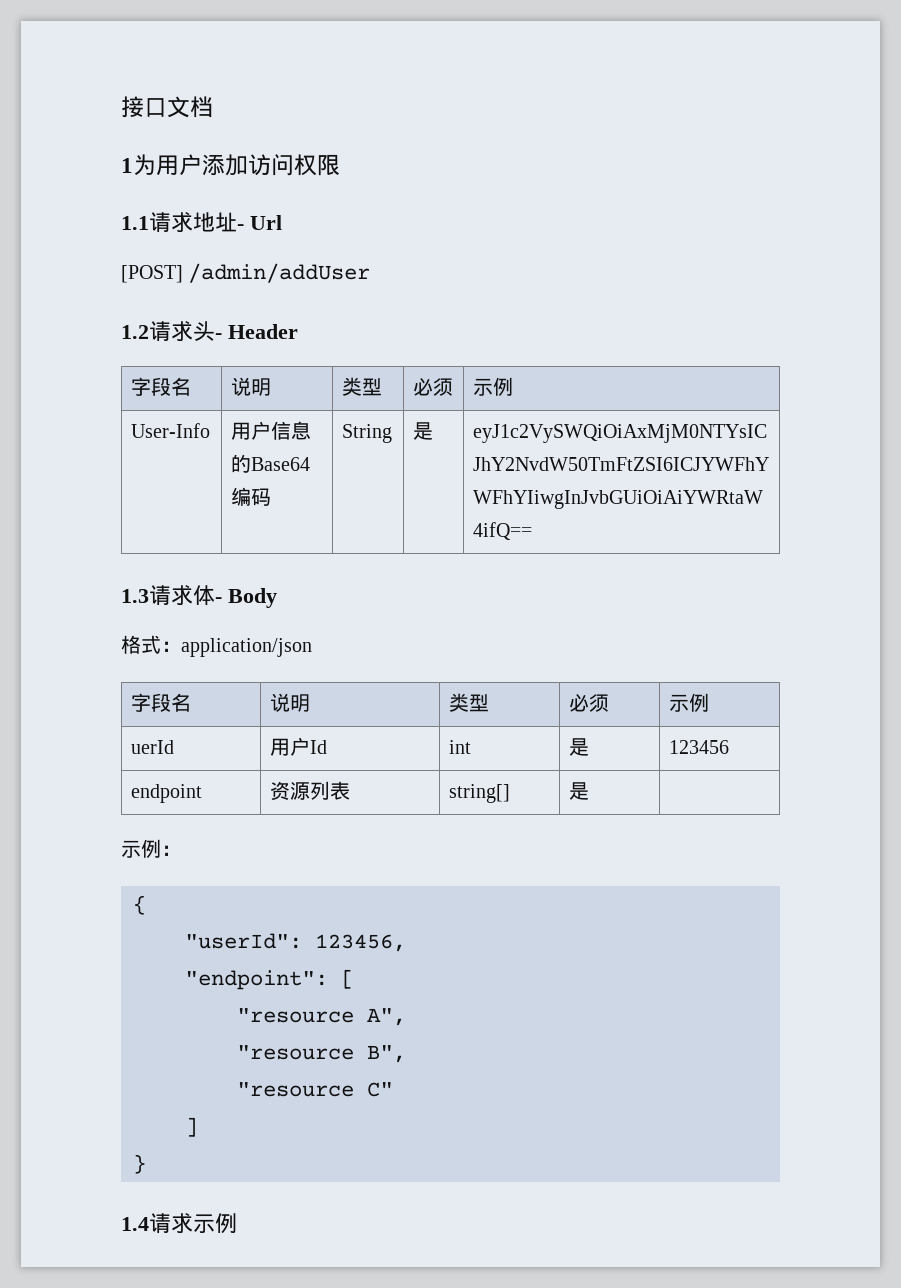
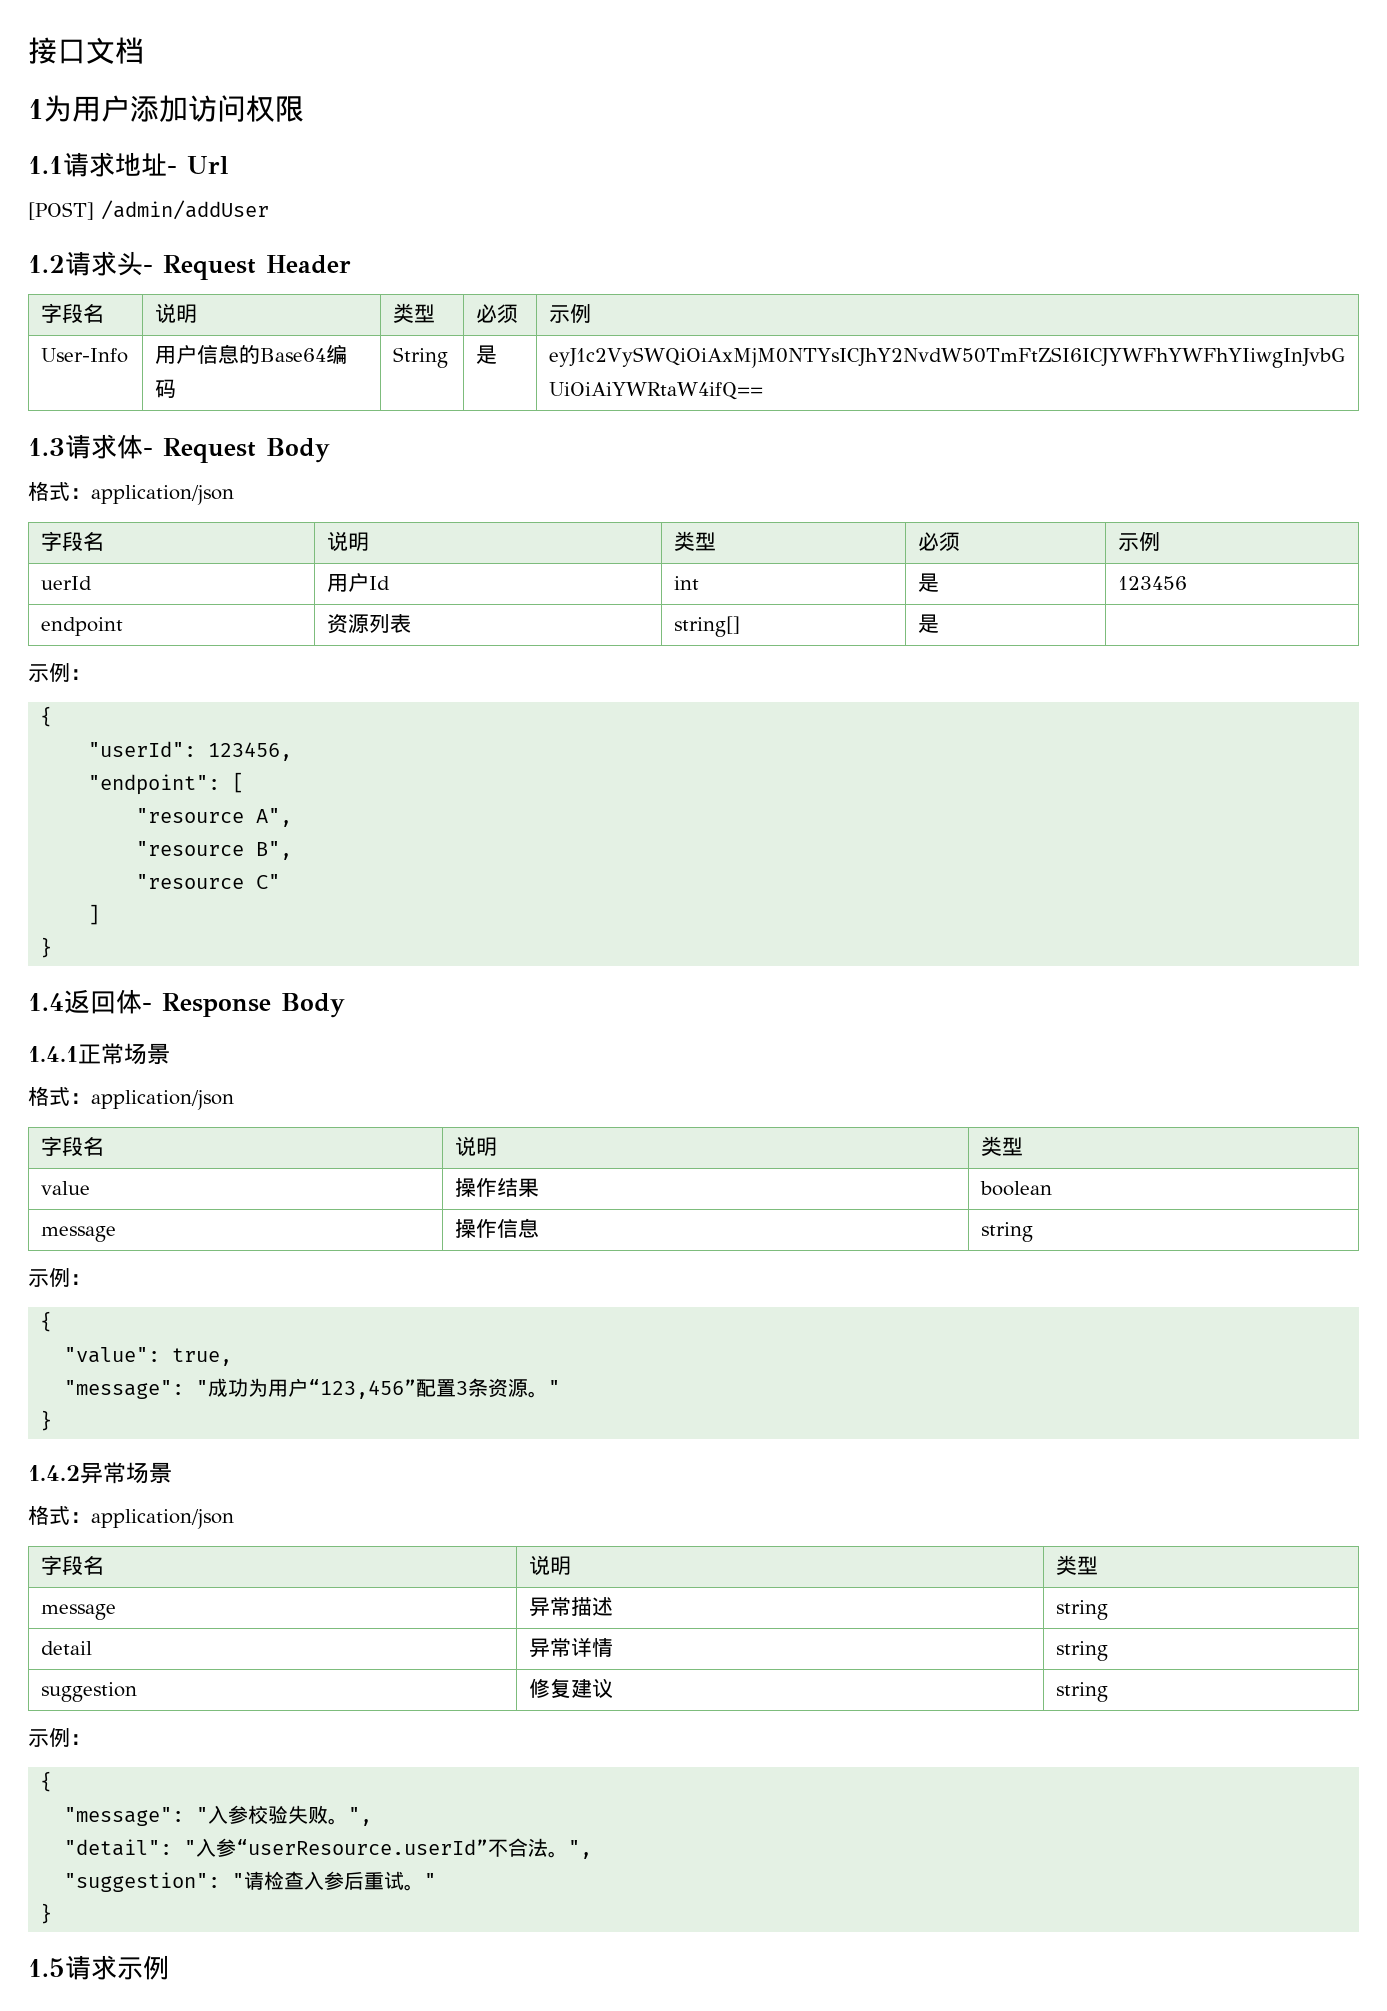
- 1.2请求头- Header
+ 1.2请求头- Request Header
- 1.3请求体- Body
+ 1.3请求体- Request Body
- 1.4请求示例
+ 1.4返回体- Response Body
+ 1.4.1正常场景
+ 格式：application/json
+ 字段名 | 说明 | 类型
+ value | 操作结果 | boolean
+ message | 操作信息 | string
+ 示例：
+ {
+ "value": true,
+ "message": "成功为用户“123,456”配置3条资源。"
+ }
+ 1.4.2异常场景
+ 格式：application/json
+ 字段名 | 说明 | 类型
+ message | 异常描述 | string
+ detail | 异常详情 | string
+ suggestion | 修复建议 | string
+ 示例：
+ {
+ "message": "入参校验失败。",
+ "detail": "入参“userResource.userId”不合法。",
+ "suggestion": "请检查入参后重试。"
+ }
+ 1.5请求示例

